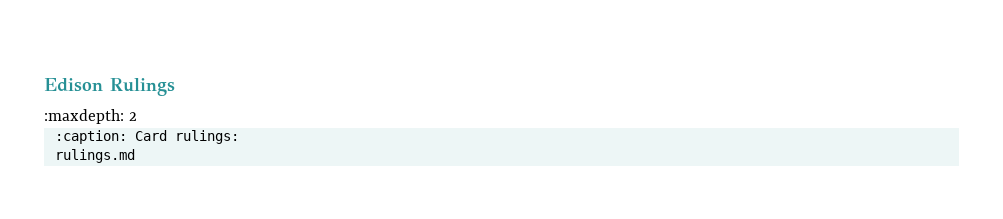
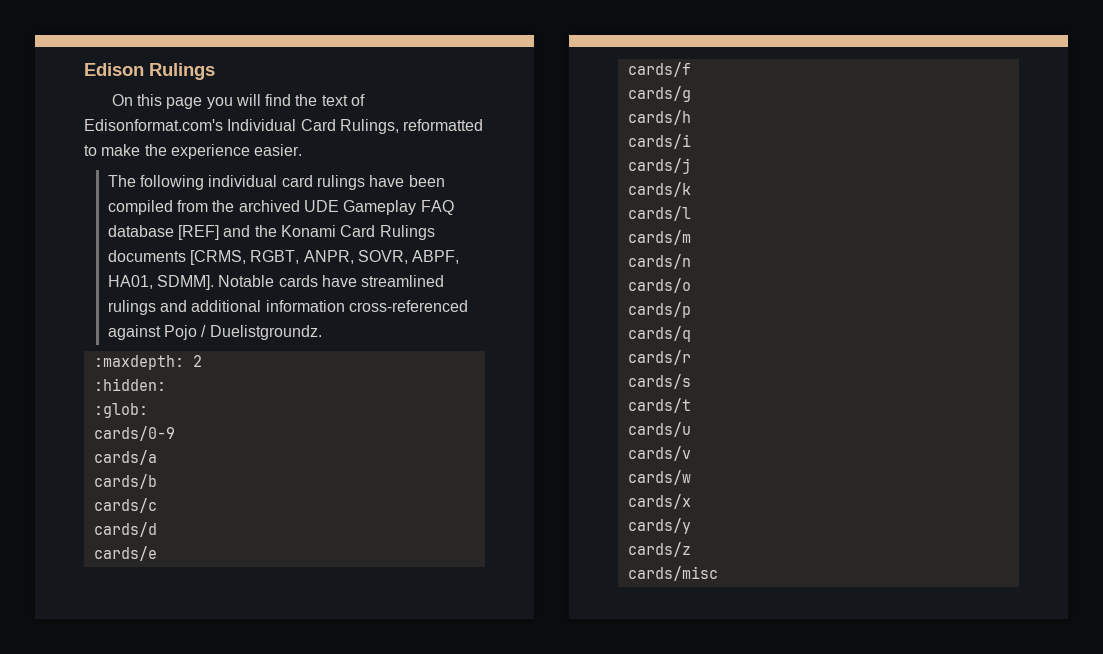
+ On this page you will find the text of Edisonformat.com's Individual Card Rulings, reformatted to make the experience easier.
+ The following individual card rulings have been compiled from the archived UDE Gameplay FAQ database [REF] and the Konami Card Rulings documents [CRMS, RGBT, ANPR, SOVR, ABPF, HA01, SDMM]. Notable cards have streamlined rulings and additional information cross-referenced against Pojo / Duelistgroundz.
  :maxdepth: 2
- :caption: Card rulings:
- rulings.md
+ :hidden:
+ :glob:
+ cards/0-9
+ cards/a
+ cards/b
+ cards/c
+ cards/d
+ cards/e
+ cards/f
+ cards/g
+ cards/h
+ cards/i
+ cards/j
+ cards/k
+ cards/l
+ cards/m
+ cards/n
+ cards/o
+ cards/p
+ cards/q
+ cards/r
+ cards/s
+ cards/t
+ cards/u
+ cards/v
+ cards/w
+ cards/x
+ cards/y
+ cards/z
+ cards/misc

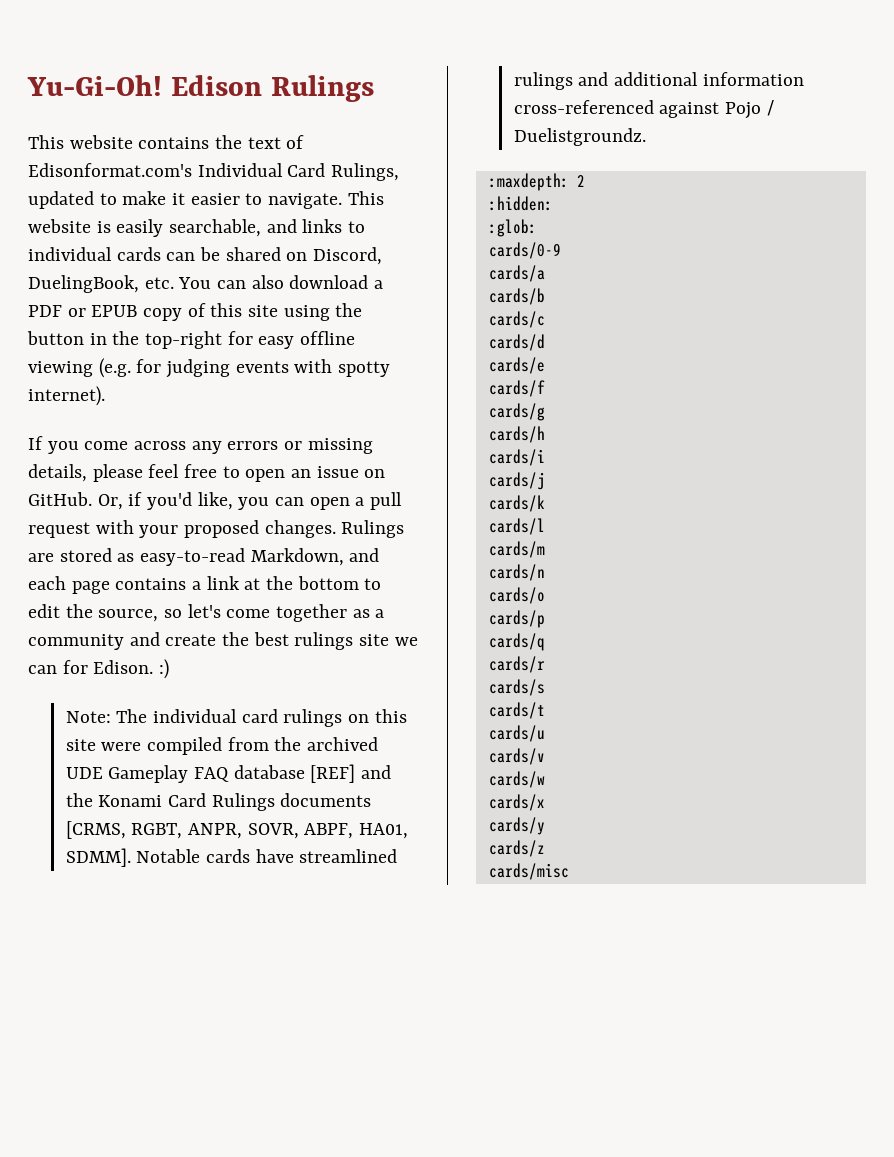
+ Yu-Gi-Oh!
- On this page you will find the text of Edisonformat.com's Individual Card Rulings, reformatted to make the experience easier.
- The following individual card rulings have been compiled from the archived UDE Gameplay FAQ database [REF] and the Konami Card Rulings documents [CRMS, RGBT, ANPR, SOVR, ABPF, HA01, SDMM].
+ This website contains the text of Edisonformat.com's Individual Card Rulings, updated to make it easier to navigate. This website is easily searchable, and links to individual cards can be shared on Discord, DuelingBook, etc. You can also download a PDF or EPUB copy of this site using the button in the top-right for easy offline viewing (e.g. for judging events with spotty internet).
+ If you come across any errors or missing details, please feel free to open an issue on GitHub. Or, if you'd like, you can open a pull request with your proposed changes. Rulings are stored as easy-to-read Markdown, and each page contains a link at the bottom to edit the source, so let's come together as a community and create the best rulings site we can for Edison. :)
+ Note: The individual card rulings on this site were compiled from the archived UDE Gameplay FAQ database [REF] and the Konami Card Rulings documents [CRMS, RGBT, ANPR, SOVR, ABPF, HA01, SDMM].

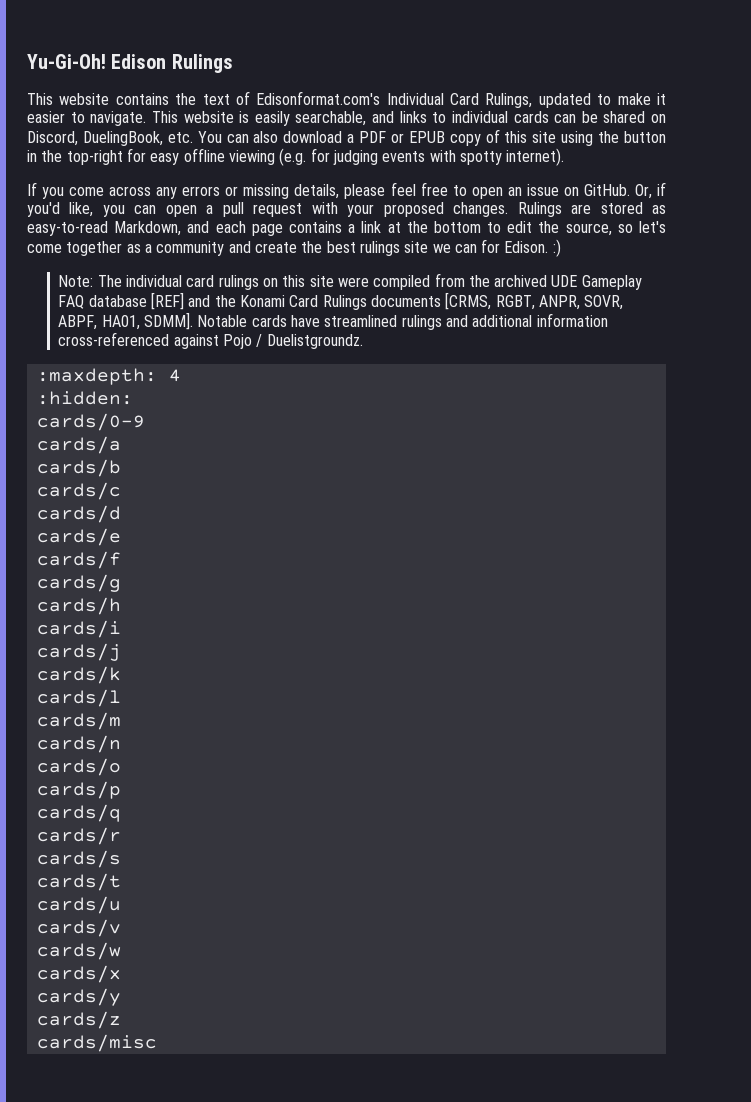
- :maxdepth: 2
+ :maxdepth: 4
- :glob:

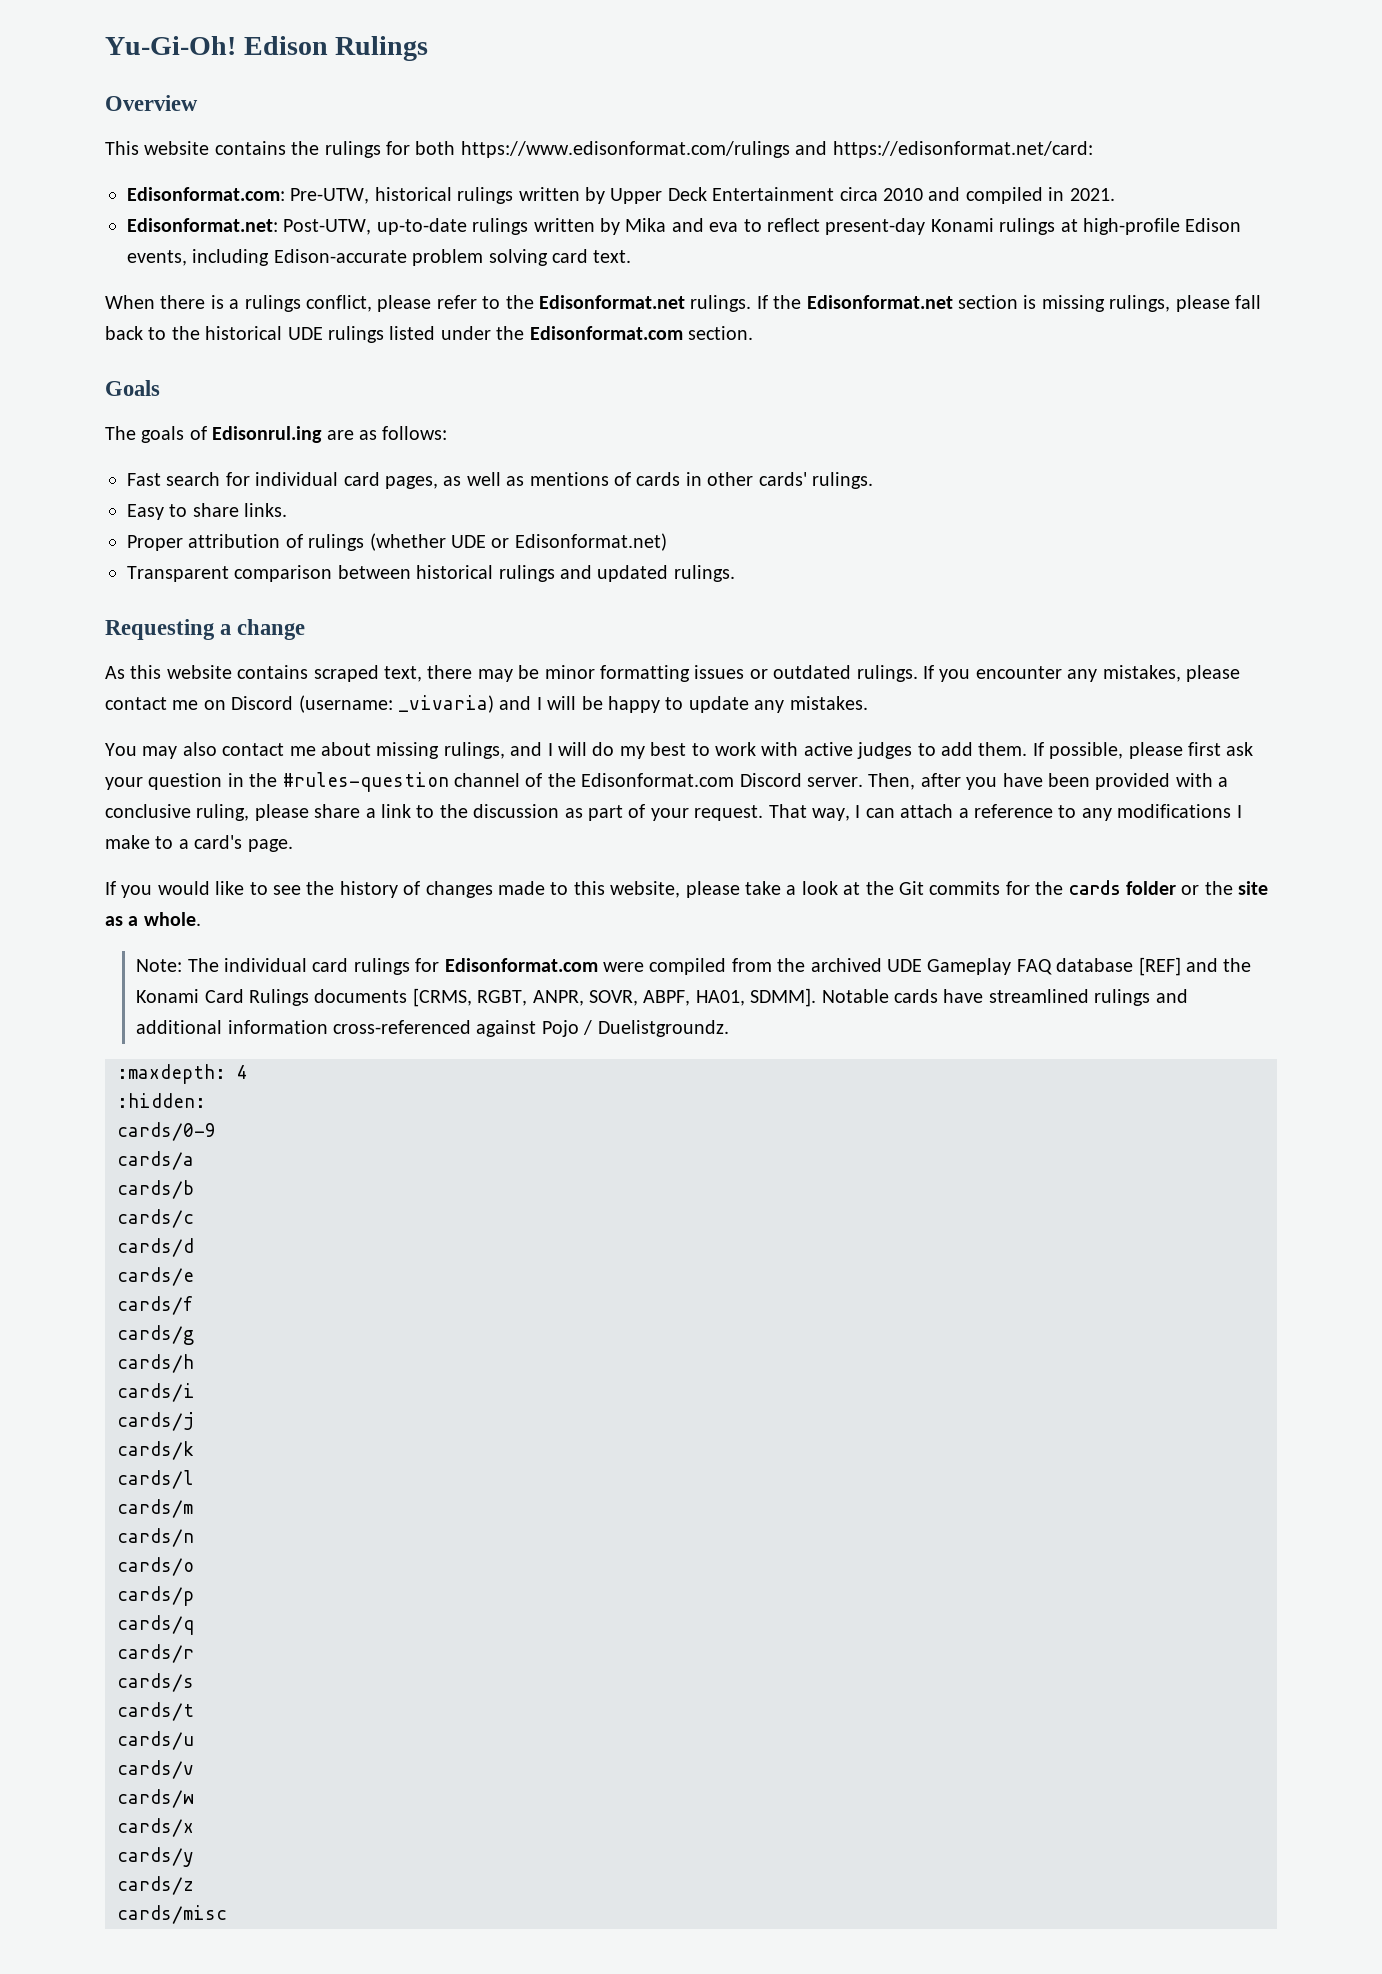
+ Overview
- This website contains the text of Edisonformat.com's Individual Card Rulings, updated to make it easier to navigate. This website is easily searchable, and links to individual cards can be shared on Discord, DuelingBook, etc. You can also download a PDF or EPUB copy of this site using the button in the top-right for easy offline viewing (e.g. for judging events with spotty internet).
- If you come across any errors or missing details, please feel free to open an issue on GitHub. Or, if you'd like, you can open a pull request with your proposed changes. Rulings are stored as easy-to-read Markdown, and each page contains a link at the bottom to edit the source, so let's come together as a community and create the best rulings site we can for Edison. :)
+ This website contains the rulings for both https://www.edisonformat.com/rulings and https://edisonformat.net/card:
+ Edisonformat.com: Pre-UTW, historical rulings written by Upper Deck Entertainment circa 2010 and compiled in 2021.
+ Edisonformat.net: Post-UTW, up-to-date rulings written by Mika and eva to reflect present-day Konami rulings at high-profile Edison events, including Edison-accurate problem solving card text.
+ When there is a rulings conflict, please refer to the Edisonformat.net rulings. If the Edisonformat.net section is missing rulings, please fall back to the historical UDE rulings listed under the Edisonformat.com section.
+ Goals
+ The goals of Edisonrul.ing are as follows:
+ Fast search for individual card pages, as well as mentions of cards in other cards' rulings.
+ Easy to share links.
+ Proper attribution of rulings (whether UDE or Edisonformat.net)
+ Transparent comparison between historical rulings and updated rulings.
+ Requesting a change
+ As this website contains scraped text, there may be minor formatting issues or outdated rulings. If you encounter any mistakes, please contact me on Discord (username: _vivaria) and I will be happy to update any mistakes.
+ You may also contact me about missing rulings, and I will do my best to work with active judges to add them. If possible, please first ask your question in the #rules-question channel of the Edisonformat.com Discord server. Then, after you have been provided with a conclusive ruling, please share a link to the discussion as part of your request. That way, I can attach a reference to any modifications I make to a card's page.
+ If you would like to see the history of changes made to this website, please take a look at the Git commits for the cards folder or the site as a whole.
- Note: The individual card rulings on this site were compiled from the archived UDE Gameplay FAQ database [REF] and the Konami Card Rulings documents [CRMS, RGBT, ANPR, SOVR, ABPF, HA01, SDMM].
+ Note: The individual card rulings for Edisonformat.com were compiled from the archived UDE Gameplay FAQ database [REF] and the Konami Card Rulings documents [CRMS, RGBT, ANPR, SOVR, ABPF, HA01, SDMM].

